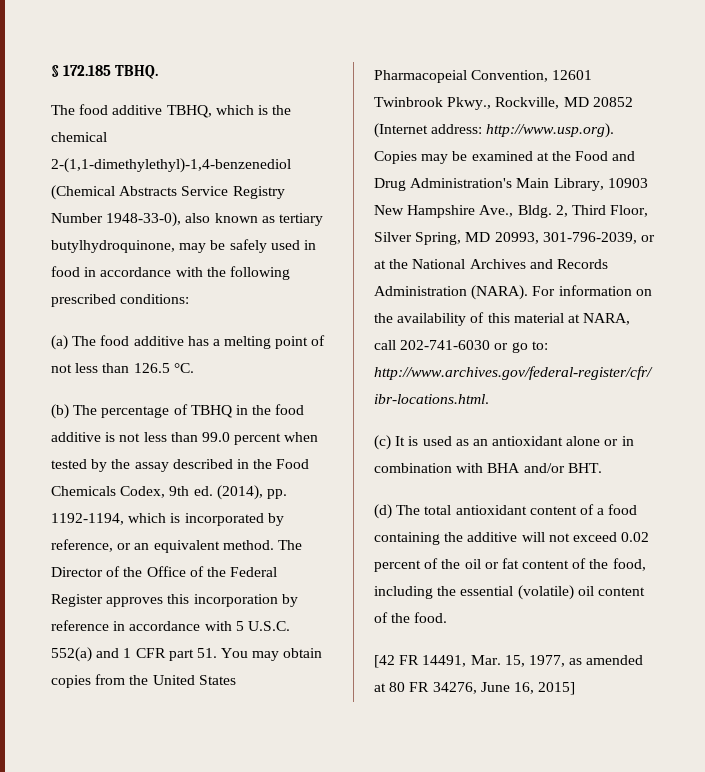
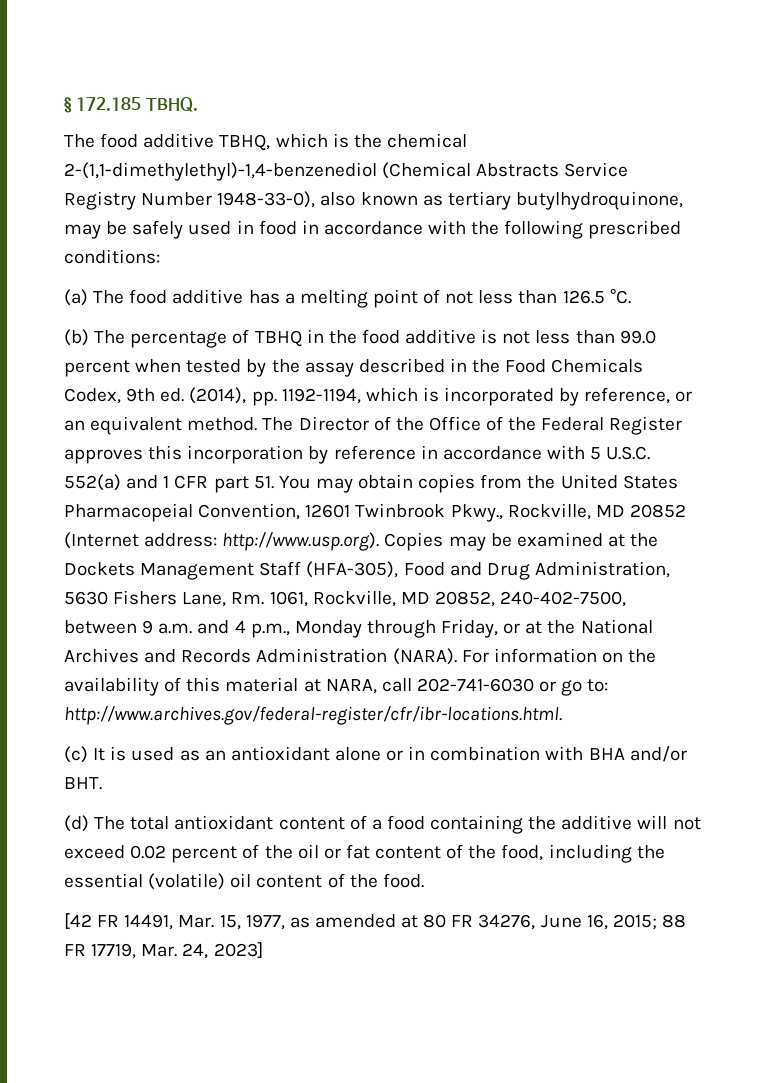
- The Director of the Office of the Federal Register approves this incorporation by reference in accordance with 5 U.S.C. 552(a) and 1 CFR part 51. You may obtain copies from the United States Pharmacopeial Convention, 12601 Twinbrook Pkwy., Rockville, MD 20852 (Internet address: http://www.usp.org). Copies may be examined at the Food and Drug Administration's Main Library, 10903 New Hampshire Ave., Bldg. 2, Third Floor, Silver Spring, MD 20993, 301-796-2039, or at the National Archives and Records Administration (NARA).
+ The Director of the Office of the Federal Register approves this incorporation by reference in accordance with 5 U.S.C. 552(a) and 1 CFR part 51. You may obtain copies from the United States Pharmacopeial Convention, 12601 Twinbrook Pkwy., Rockville, MD 20852 (Internet address: http://www.usp.org). Copies may be examined at the Dockets Management Staff (HFA-305), Food and Drug Administration, 5630 Fishers Lane, Rm. 1061, Rockville, MD 20852, 240-402-7500, between 9 a.m. and 4 p.m., Monday through Friday, or at the National Archives and Records Administration (NARA).
- [42 FR 14491, Mar. 15, 1977, as amended at 80 FR 34276, June 16, 2015]
+ [42 FR 14491, Mar. 15, 1977, as amended at 80 FR 34276, June 16, 2015; 88 FR 17719, Mar. 24, 2023]

